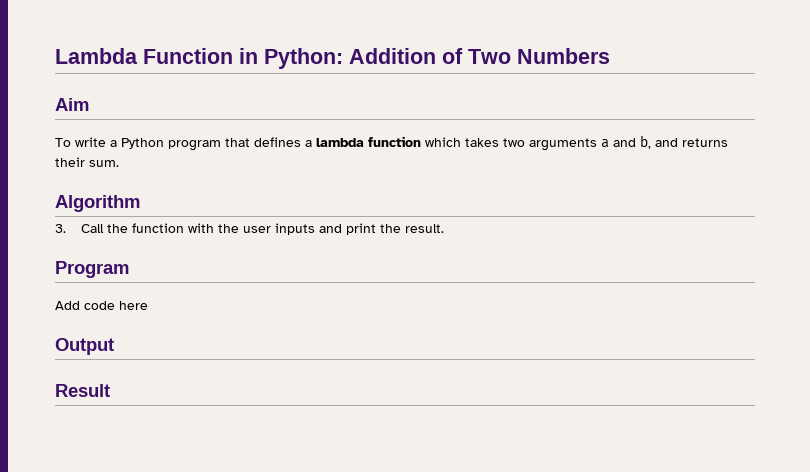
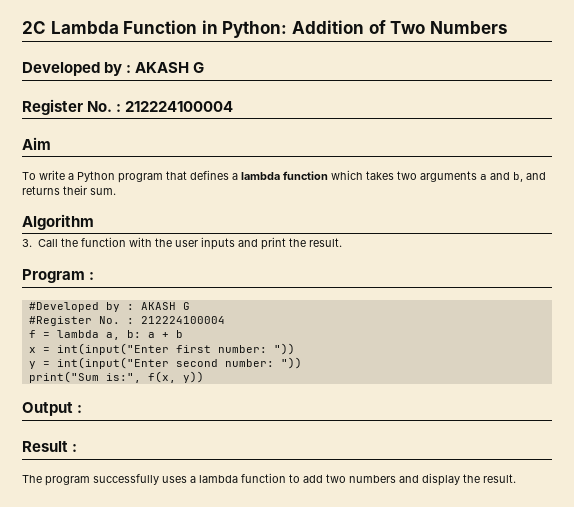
- Lambda Function in Python: Addition of Two Numbers
+ 2C Lambda Function in Python: Addition of Two Numbers
+ Developed by : AKASH G
+ Register No. : 212224100004
- Program
- Add code here
+ Program :
+ #Developed by : AKASH G
+ #Register No. : 212224100004
+ f = lambda a, b: a + b
+ x = int(input("Enter first number: "))
+ y = int(input("Enter second number: "))
+ print("Sum is:", f(x, y))
- Output
+ Output :
- Result
+ Result :
+ The program successfully uses a lambda function to add two numbers and display the result.

